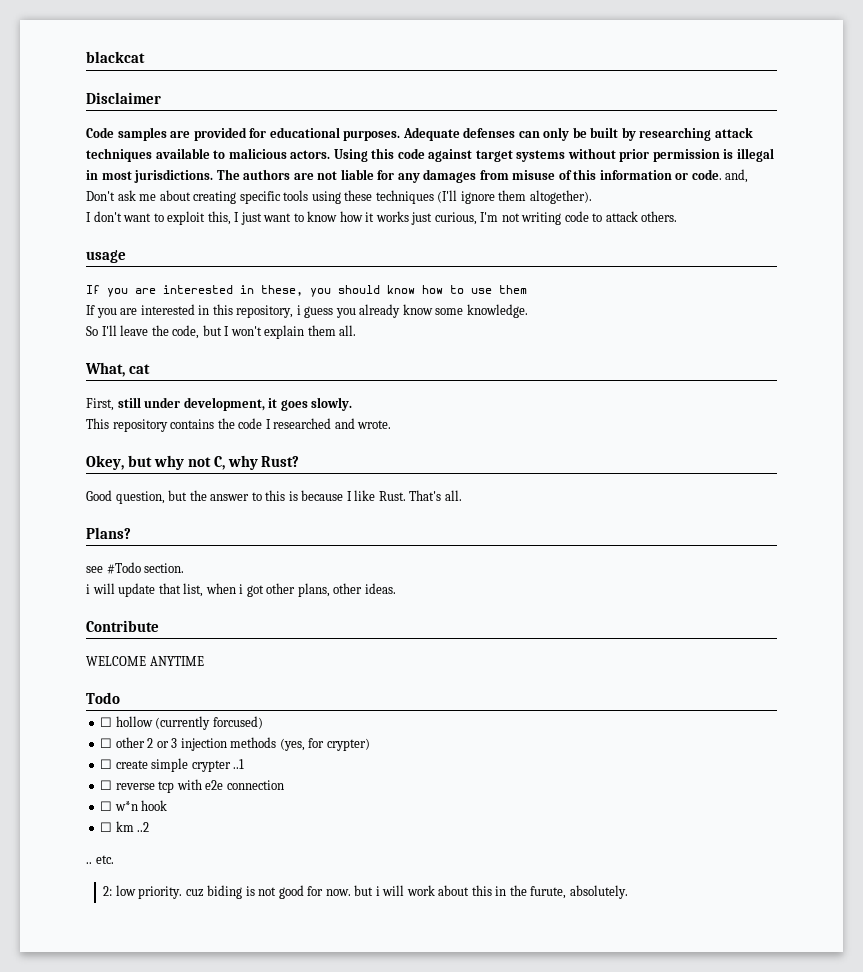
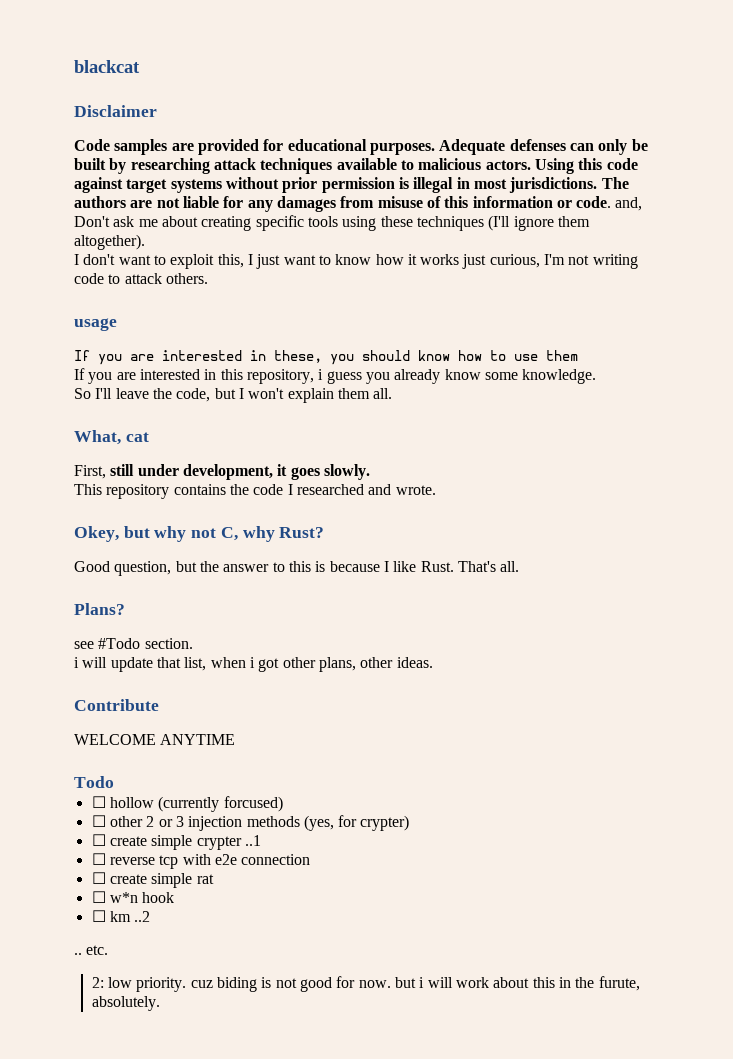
+ ☐ create simple rat

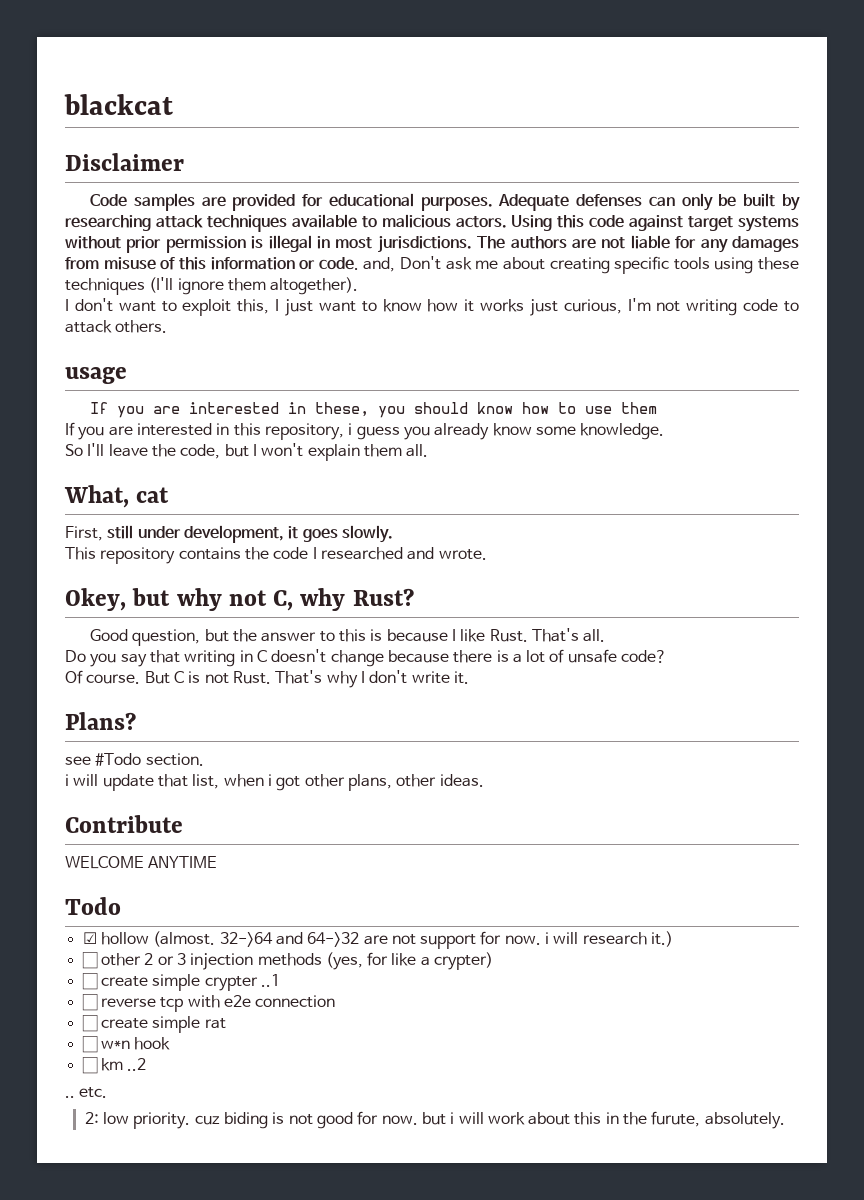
+ Do you say that writing in C doesn't change because there is a lot of unsafe code?
+ Of course. But C is not Rust. That's why I don't write it.
- ☐ hollow (currently forcused)
+ ☑ hollow (almost. 32->64 and 64->32 are not support for now. i will research it.)
- ☐ other 2 or 3 injection methods (yes, for crypter)
+ ☐ other 2 or 3 injection methods (yes, for like a crypter)

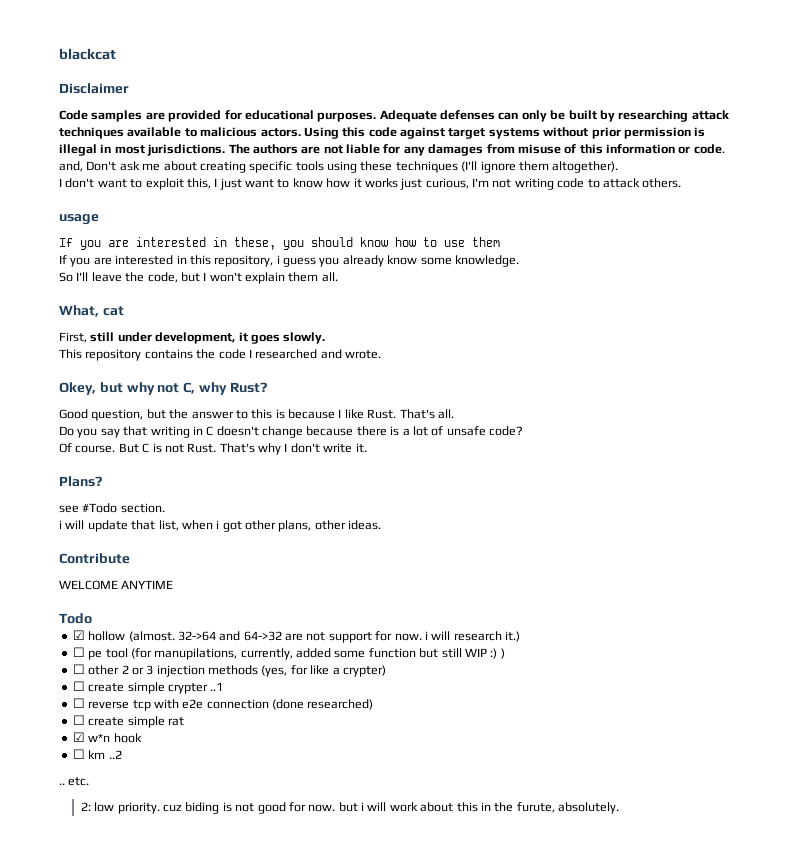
+ ☐ pe tool (for manupilations, currently, added some function but still WIP :) )
- ☐ reverse tcp with e2e connection
+ ☐ reverse tcp with e2e connection (done researched)
- ☐ w*n hook
+ ☑ w*n hook

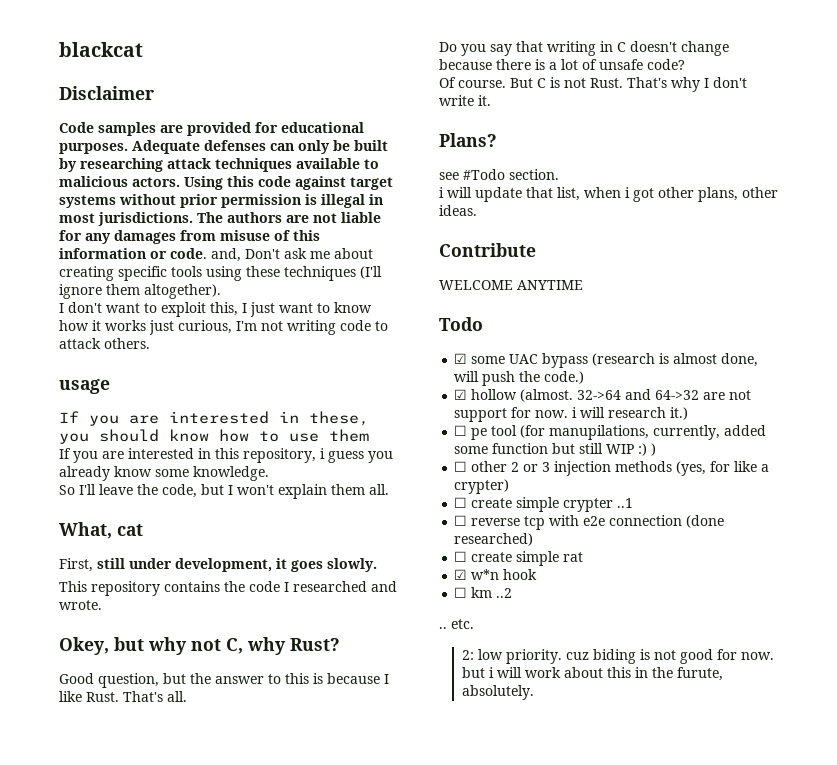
+ ☑ some UAC bypass (research is almost done, will push the code.)

